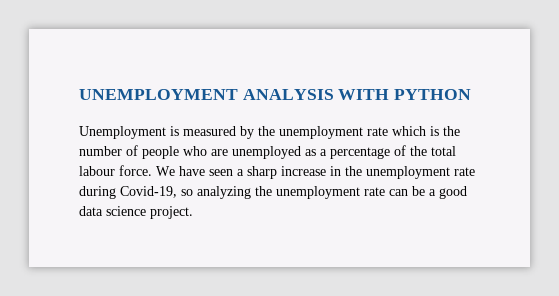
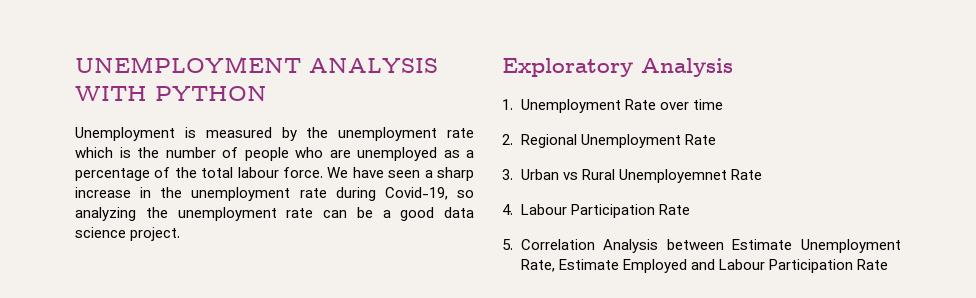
+ Exploratory Analysis
+ 1. Unemployment Rate over time
+ 2. Regional Unemployment Rate
+ 3. Urban vs Rural Unemployemnet Rate
+ 4. Labour Participation Rate
+ 5. Correlation Analysis between Estimate Unemployment Rate, Estimate Employed and Labour Participation Rate

